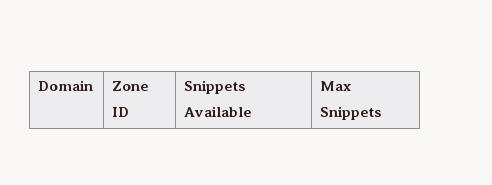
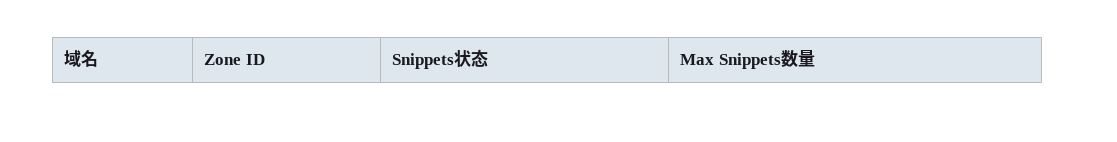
- Domain | Zone ID | Snippets Available | Max Snippets
+ 域名 | Zone ID | Snippets状态 | Max Snippets数量

